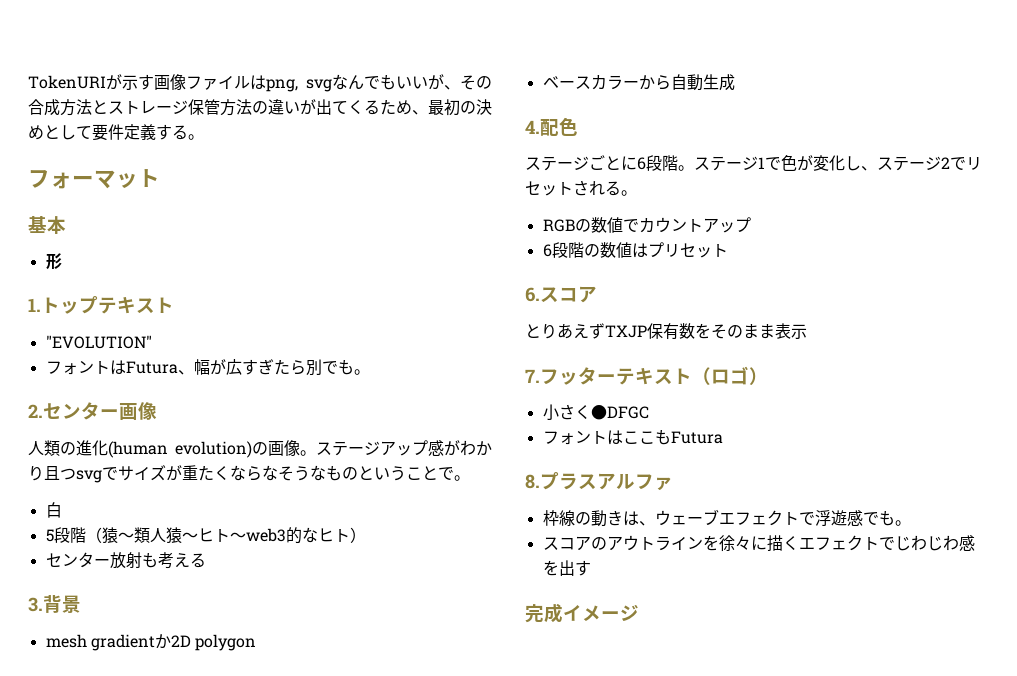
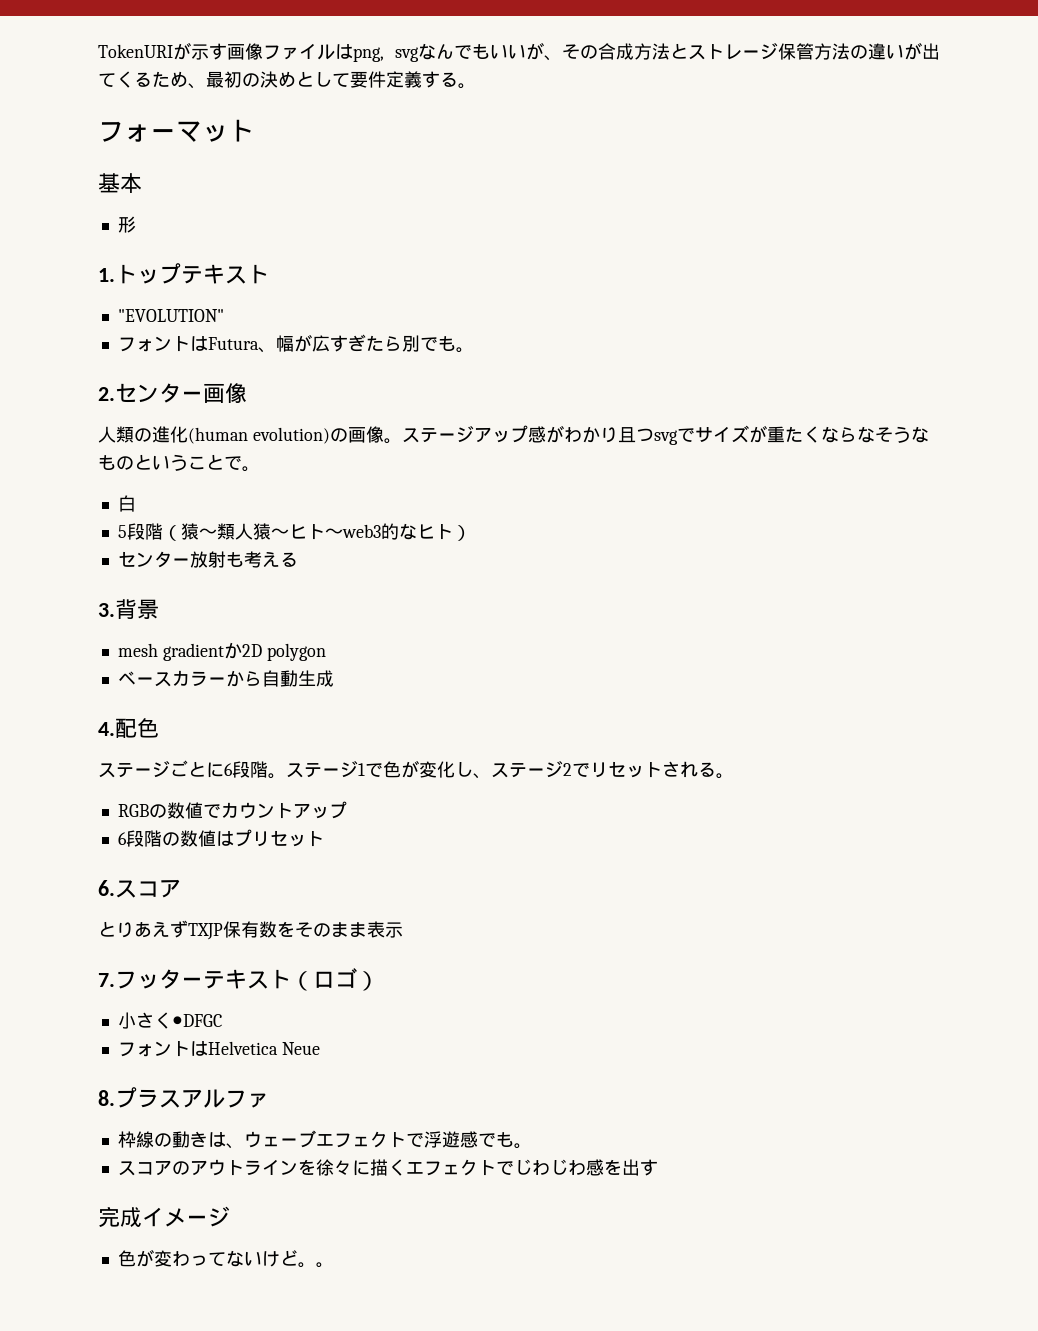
- フォントはここもFutura
+ フォントはHelvetica Neue
+ 色が変わってないけど。。

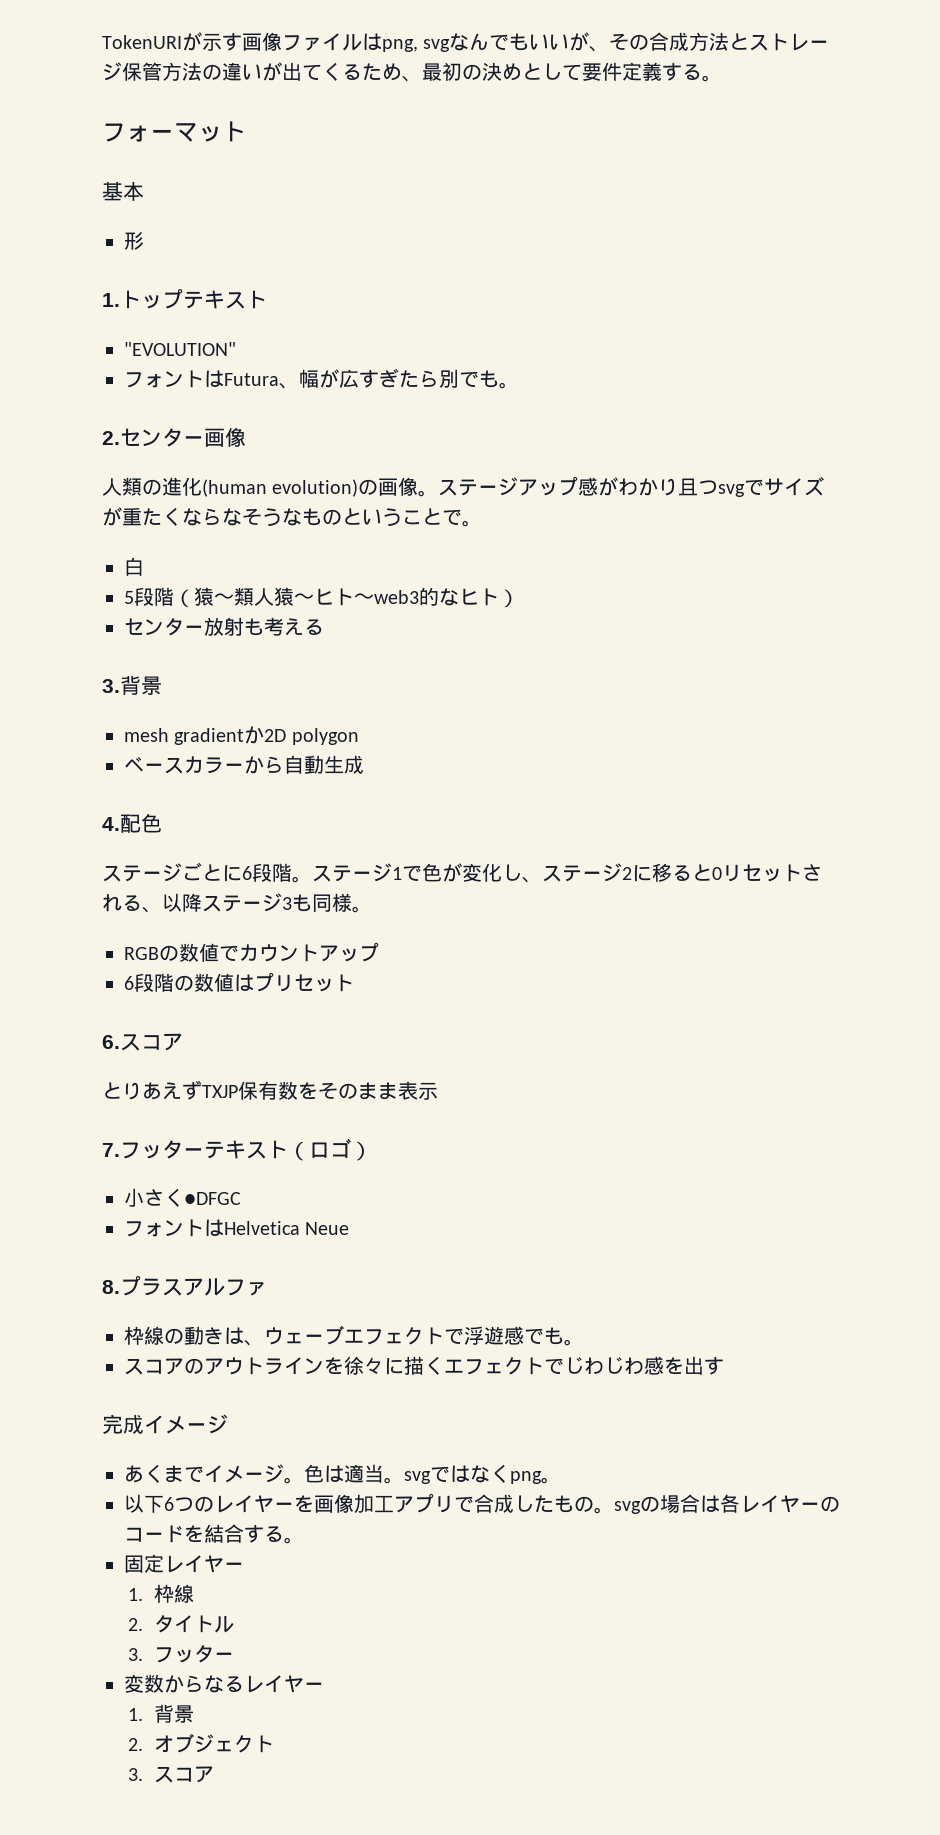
- ステージ1で色が変化し、ステージ2でリセットされる。
+ ステージ1で色が変化し、ステージ2に移ると0リセットされる、以降ステージ3も同様。
- 色が変わってないけど。。
+ あくまでイメージ。色は適当。svgではなくpng。
+ 以下6つのレイヤーを画像加工アプリで合成したもの。svgの場合は各レイヤーのコードを結合する。
+ 固定レイヤー
+ 1.枠線
+ 2.タイトル
+ 3.フッター
+ 変数からなるレイヤー
+ 1.背景
+ 2.オブジェクト
+ 3.スコア

